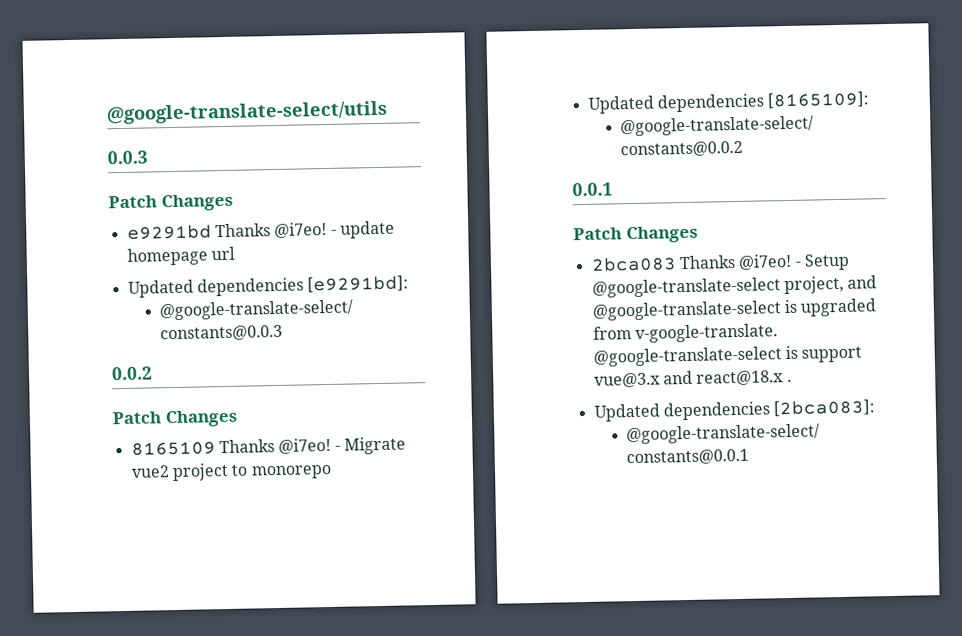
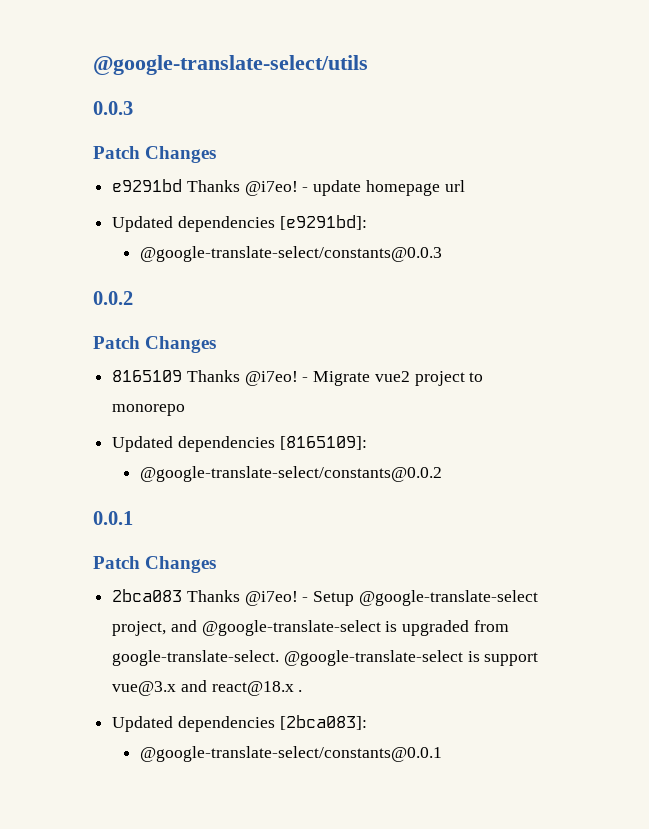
- - Setup @google-translate-select project, and @google-translate-select is upgraded from v-google-translate.
+ - Setup @google-translate-select project, and @google-translate-select is upgraded from google-translate-select.

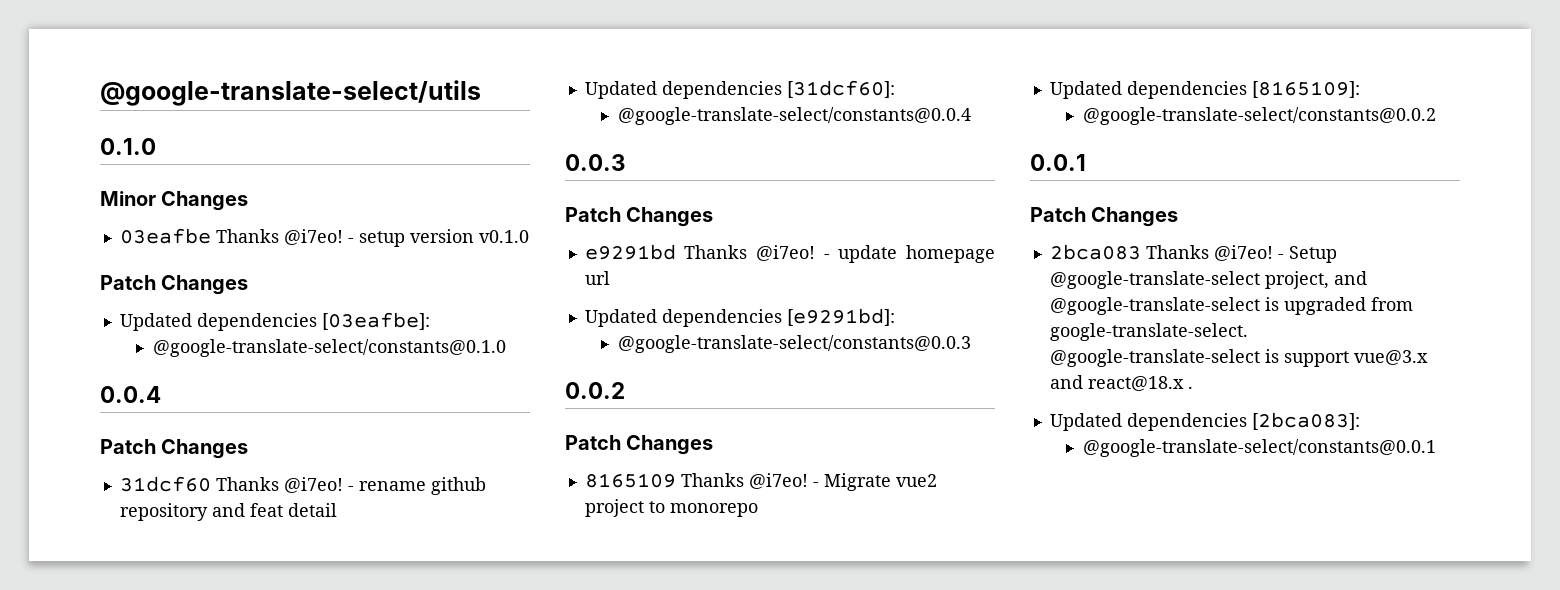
+ 0.1.0
+ Minor Changes
+ 03eafbe Thanks @i7eo! - setup version v0.1.0
+ Patch Changes
+ Updated dependencies [03eafbe]:
+ @google-translate-select/constants@0.1.0
+ 0.0.4
+ Patch Changes
+ 31dcf60 Thanks @i7eo! - rename github repository and feat detail
+ Updated dependencies [31dcf60]:
+ @google-translate-select/constants@0.0.4

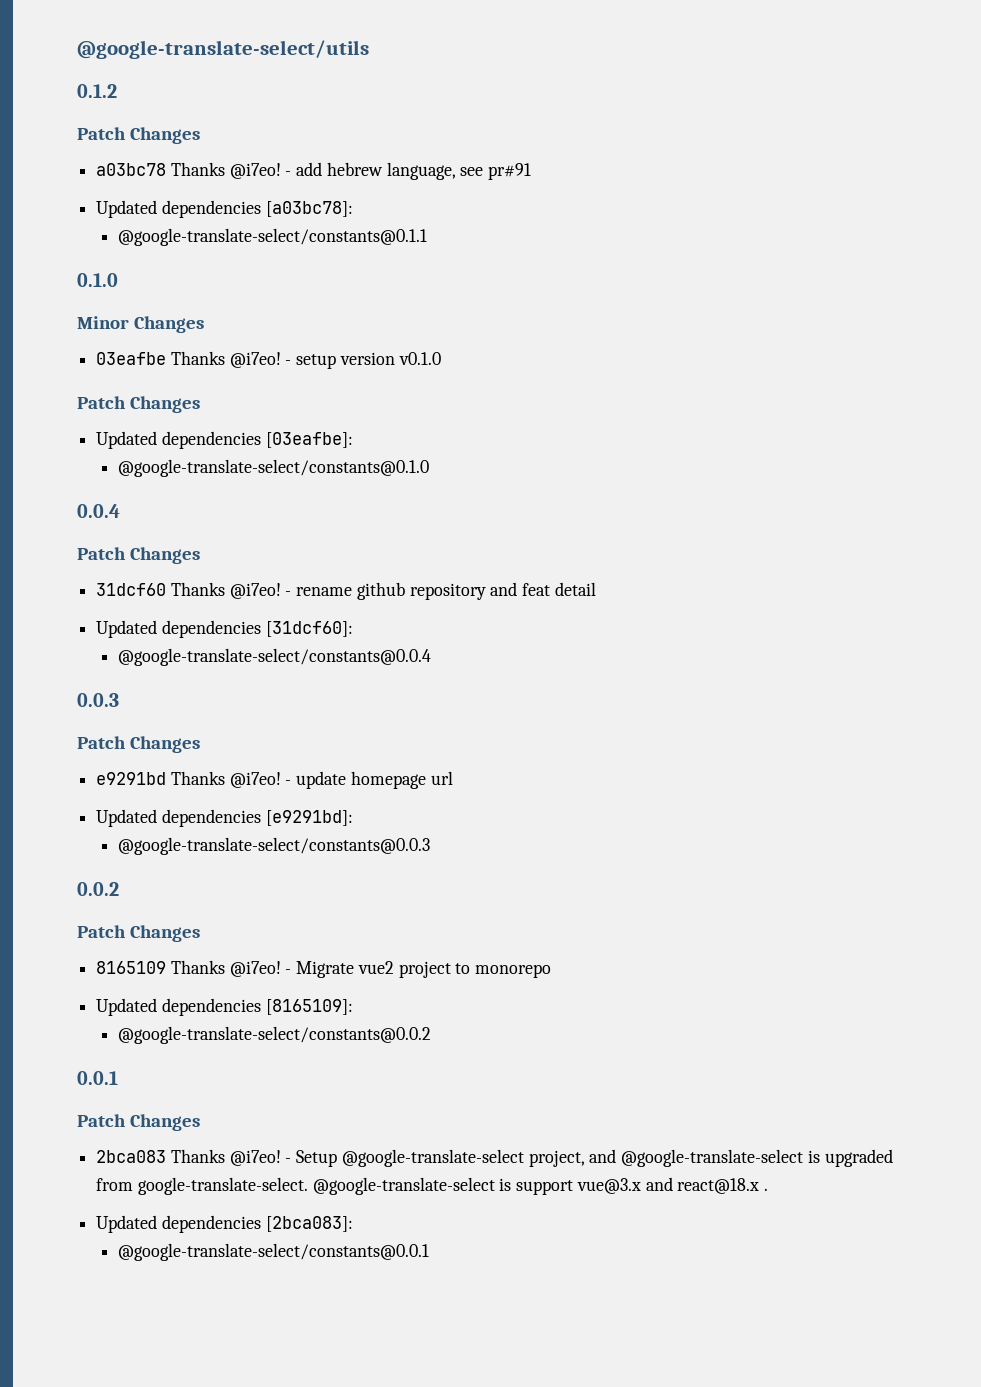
+ 0.1.2
+ Patch Changes
+ a03bc78 Thanks @i7eo! - add hebrew language, see pr#91
+ Updated dependencies [a03bc78]:
+ @google-translate-select/constants@0.1.1

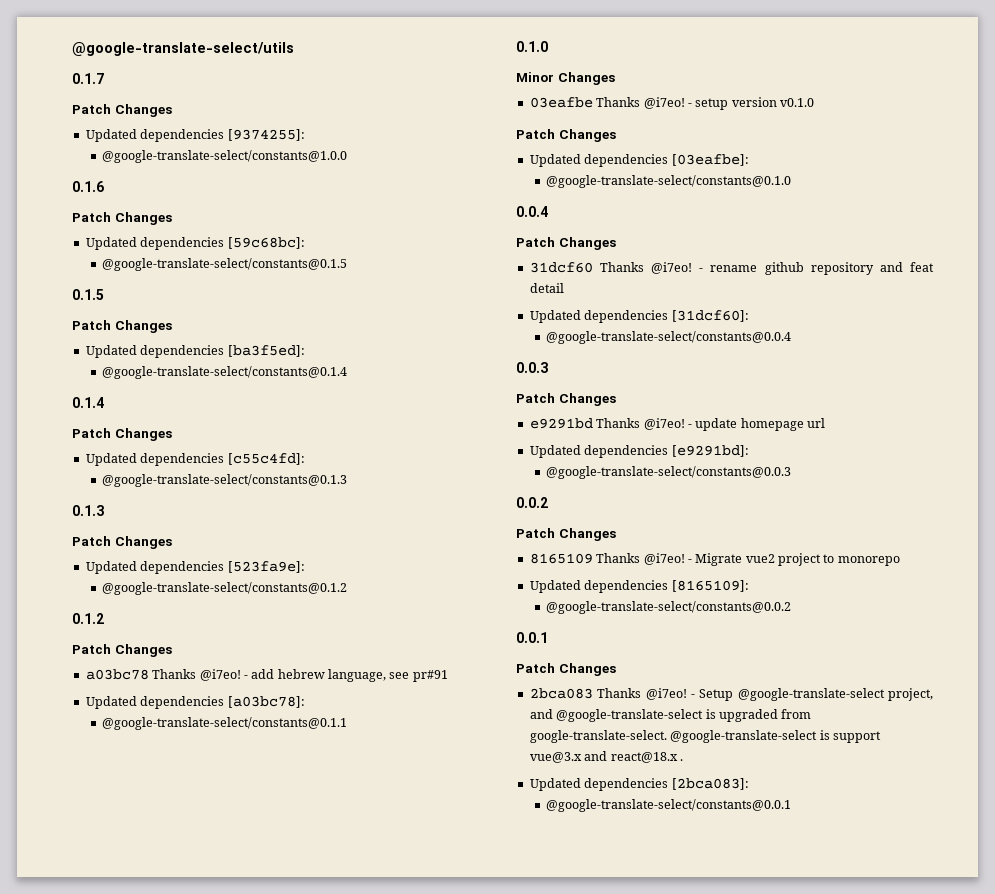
+ 0.1.7
+ Patch Changes
+ Updated dependencies [9374255]:
+ @google-translate-select/constants@1.0.0
+ 0.1.6
+ Patch Changes
+ Updated dependencies [59c68bc]:
+ @google-translate-select/constants@0.1.5
+ 0.1.5
+ Patch Changes
+ Updated dependencies [ba3f5ed]:
+ @google-translate-select/constants@0.1.4
+ 0.1.4
+ Patch Changes
+ Updated dependencies [c55c4fd]:
+ @google-translate-select/constants@0.1.3
+ 0.1.3
+ Patch Changes
+ Updated dependencies [523fa9e]:
+ @google-translate-select/constants@0.1.2

